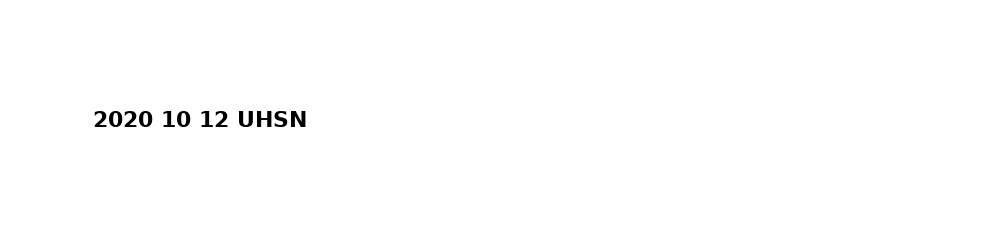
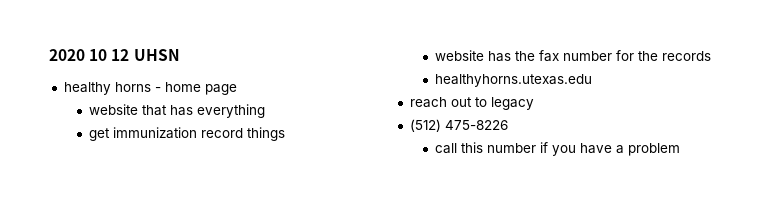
+ healthy horns - home page
+ website that has everything
+ get immunization record things
+ website has the fax number for the records
+ healthyhorns.utexas.edu
+ reach out to legacy
+ (512) 475-8226
+ call this number if you have a problem

